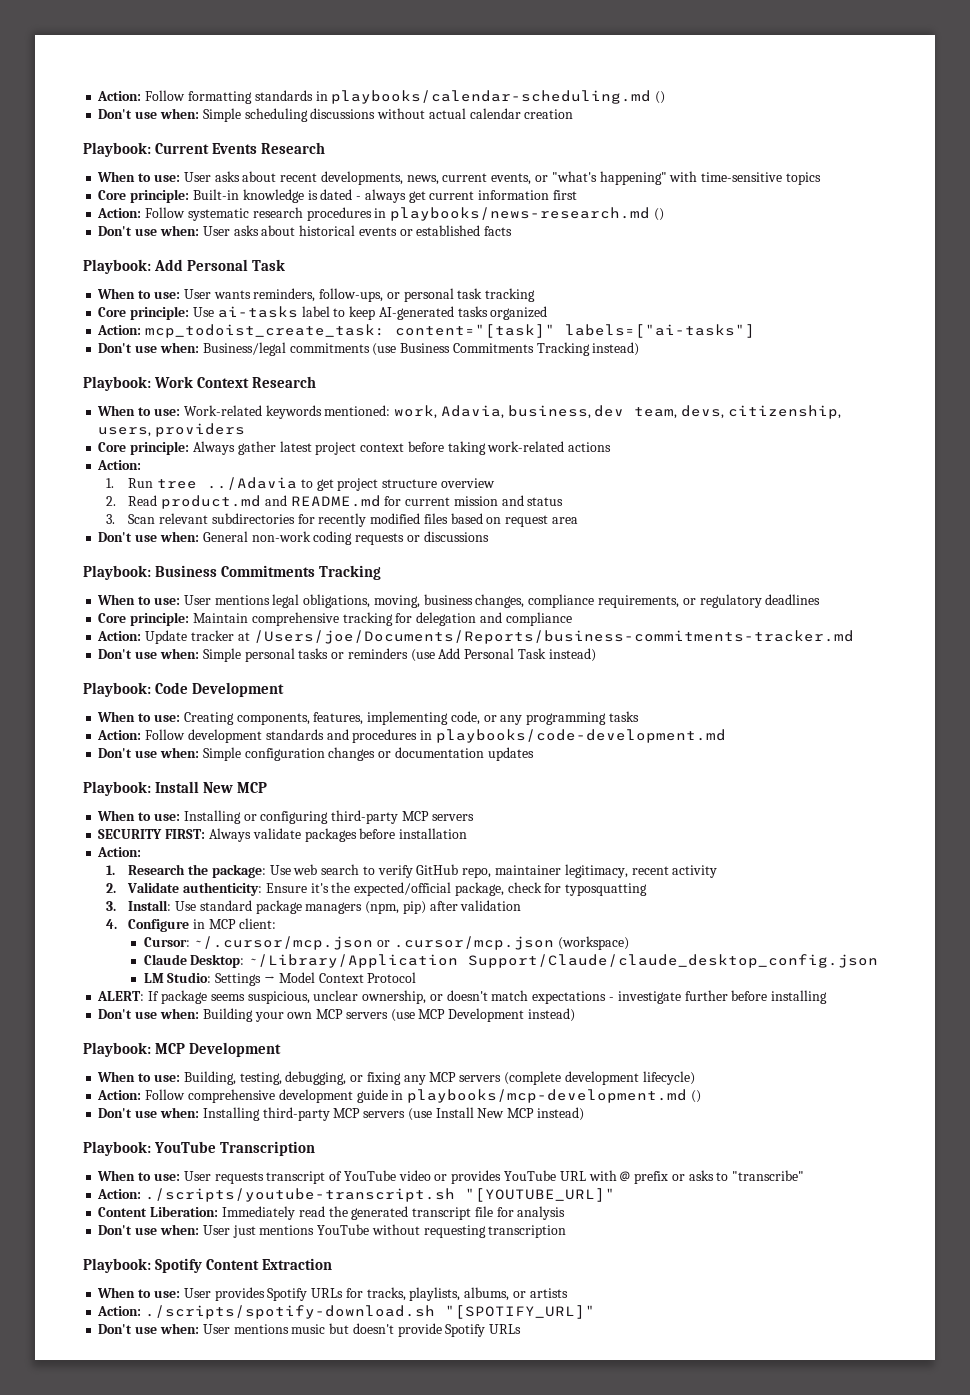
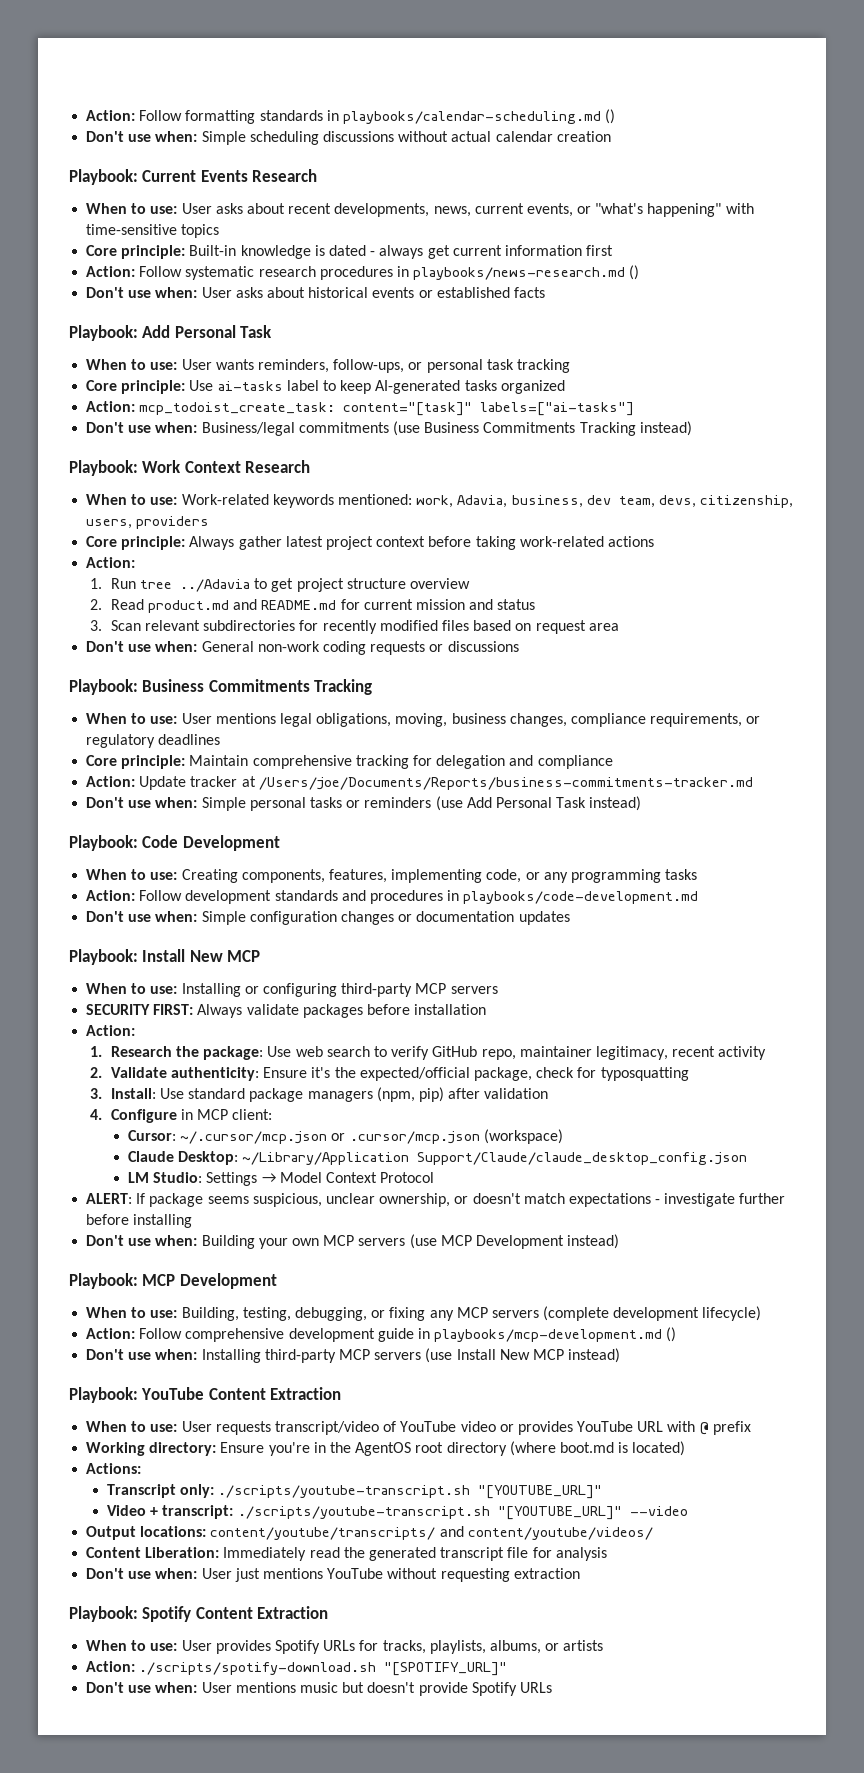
- Playbook: YouTube Transcription
+ Playbook: YouTube Content Extraction
- When to use: User requests transcript of YouTube video or provides YouTube URL with @ prefix or asks to "transcribe"
- Action: ./scripts/youtube-transcript.sh "[YOUTUBE_URL]"
+ When to use: User requests transcript/video of YouTube video or provides YouTube URL with @ prefix
+ Working directory: Ensure you're in the AgentOS root directory (where boot.md is located)
+ Actions:
+ Transcript only: ./scripts/youtube-transcript.sh "[YOUTUBE_URL]"
+ Video + transcript: ./scripts/youtube-transcript.sh "[YOUTUBE_URL]" --video
+ Output locations: content/youtube/transcripts/ and content/youtube/videos/
- Don't use when: User just mentions YouTube without requesting transcription
+ Don't use when: User just mentions YouTube without requesting extraction

